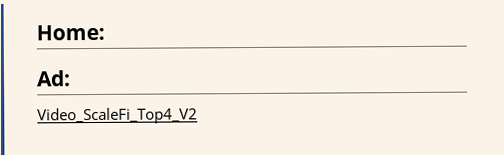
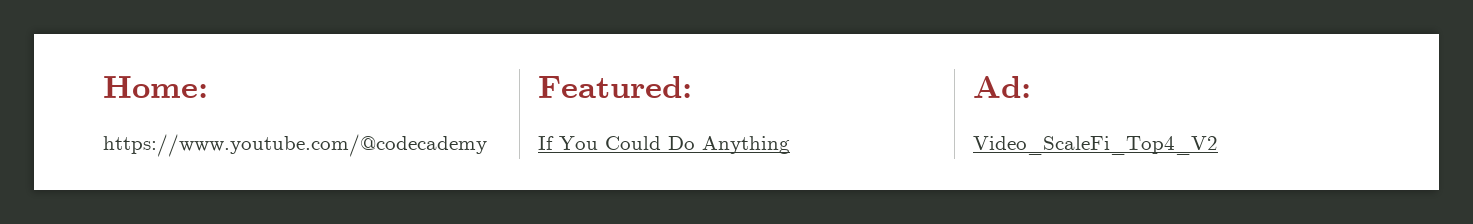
+ https://www.youtube.com/@codecademy
+ Featured:
+ If You Could Do Anything

